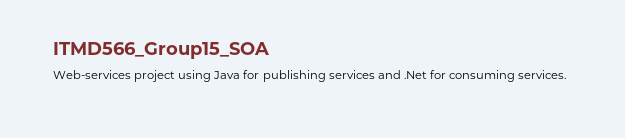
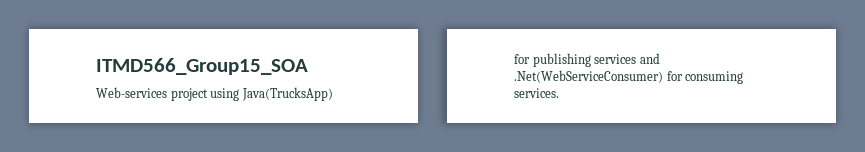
- Web-services project using Java for publishing services and .Net for consuming services.
+ Web-services project using Java(TrucksApp) for publishing services and .Net(WebServiceConsumer) for consuming services.

